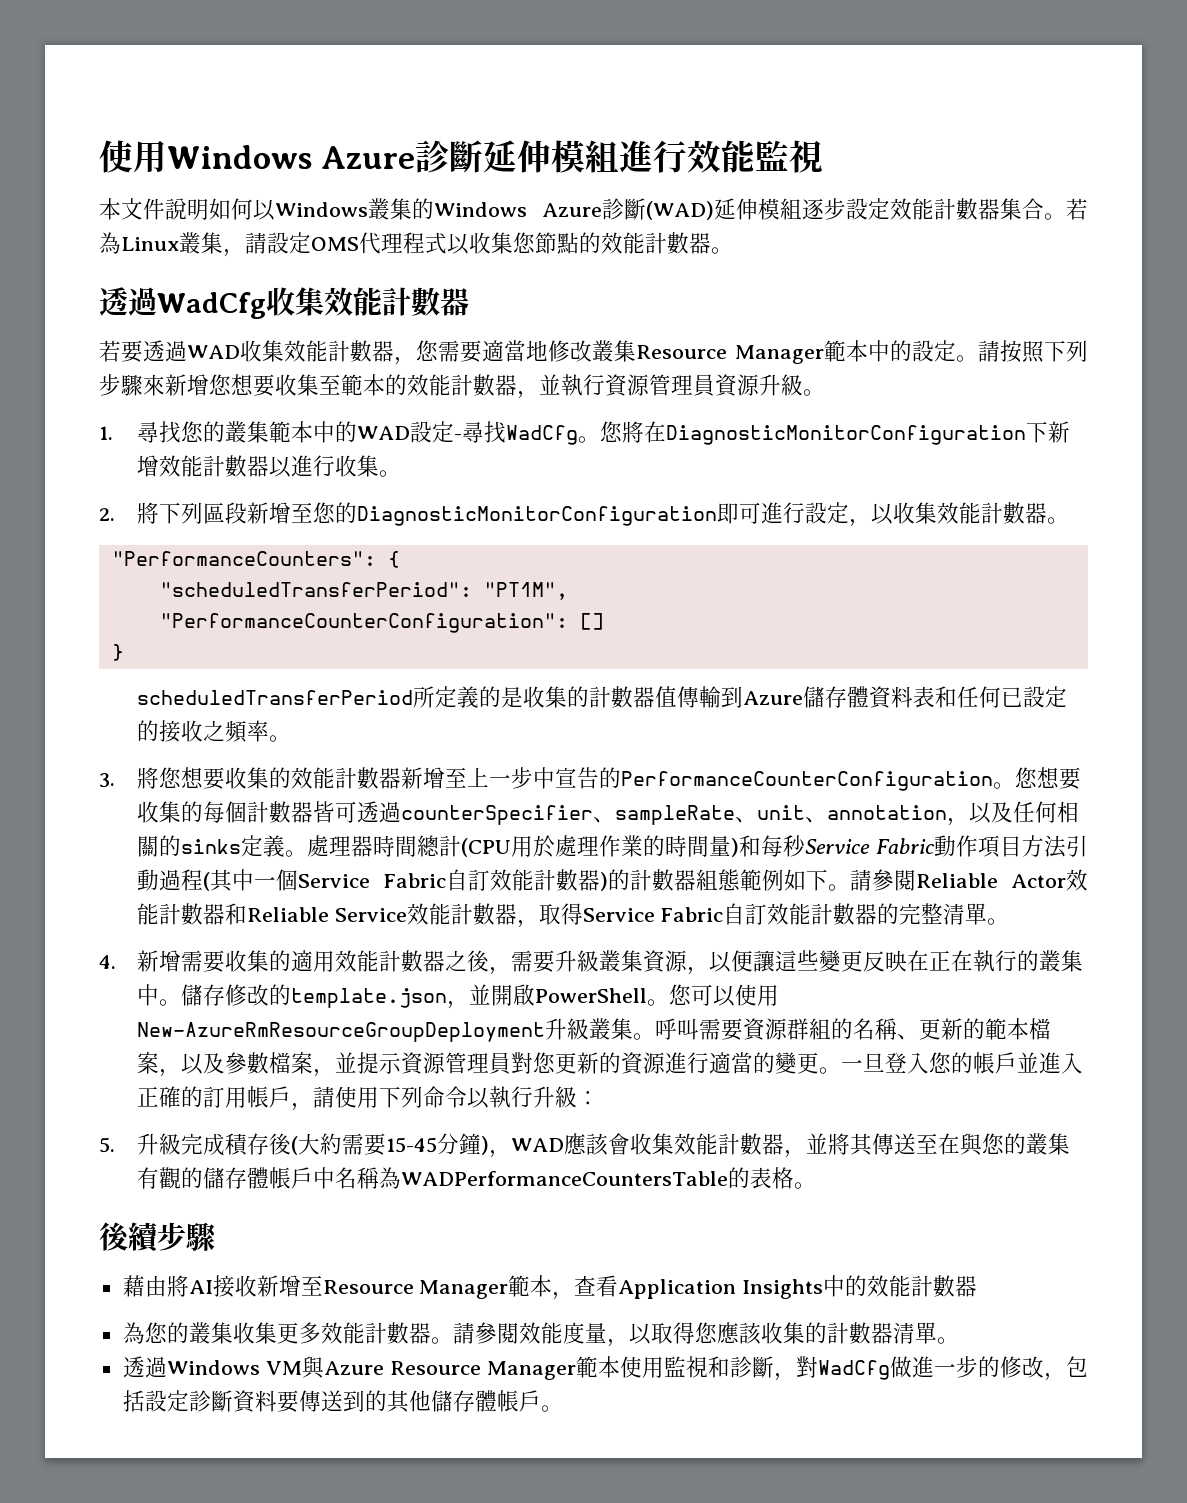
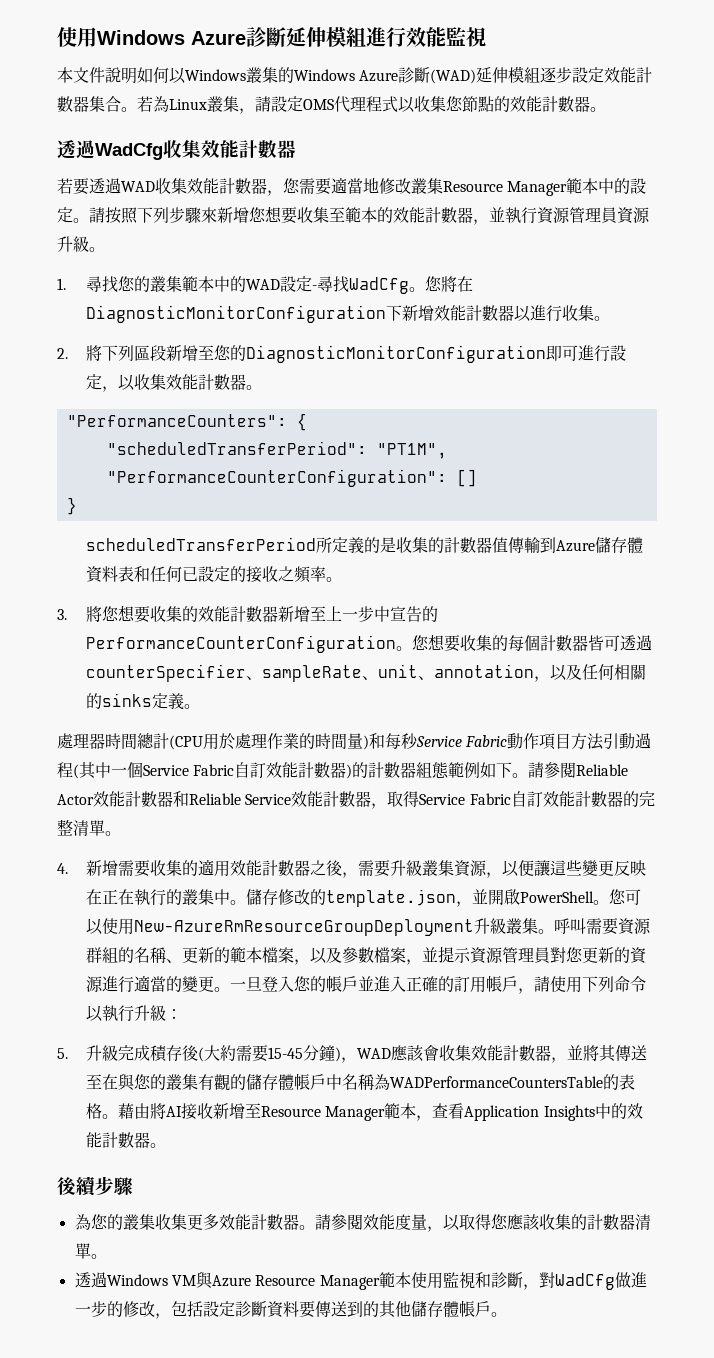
- 您想要收集的每個計數器皆可透過counterSpecifier、sampleRate、unit、annotation，以及任何相關的sinks定義。處理器時間總計(CPU用於處理作業的時間量)和每秒Service Fabric動作項目方法引動過程(其中一個Service Fabric自訂效能計數器)的計數器組態範例如下。
+ 您想要收集的每個計數器皆可透過counterSpecifier、sampleRate、unit、annotation，以及任何相關的sinks定義。
+ 處理器時間總計(CPU用於處理作業的時間量)和每秒Service Fabric動作項目方法引動過程(其中一個Service Fabric自訂效能計數器)的計數器組態範例如下。
- 5.升級完成積存後(大約需要15-45分鐘)，WAD應該會收集效能計數器，並將其傳送至在與您的叢集有觀的儲存體帳戶中名稱為WADPerformanceCountersTable的表格。
+ 5.升級完成積存後(大約需要15-45分鐘)，WAD應該會收集效能計數器，並將其傳送至在與您的叢集有觀的儲存體帳戶中名稱為WADPerformanceCountersTable的表格。藉由將AI接收新增至Resource Manager範本，查看Application Insights中的效能計數器。
  後續步驟
- 藉由將AI接收新增至Resource Manager範本，查看Application Insights中的效能計數器

